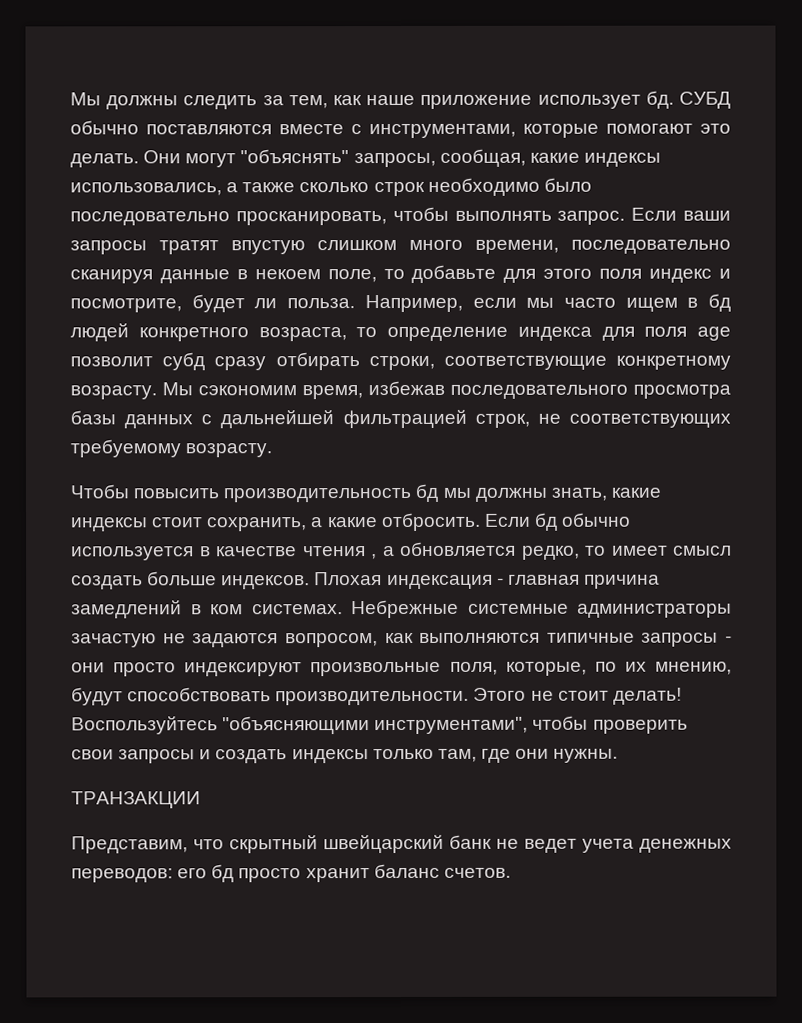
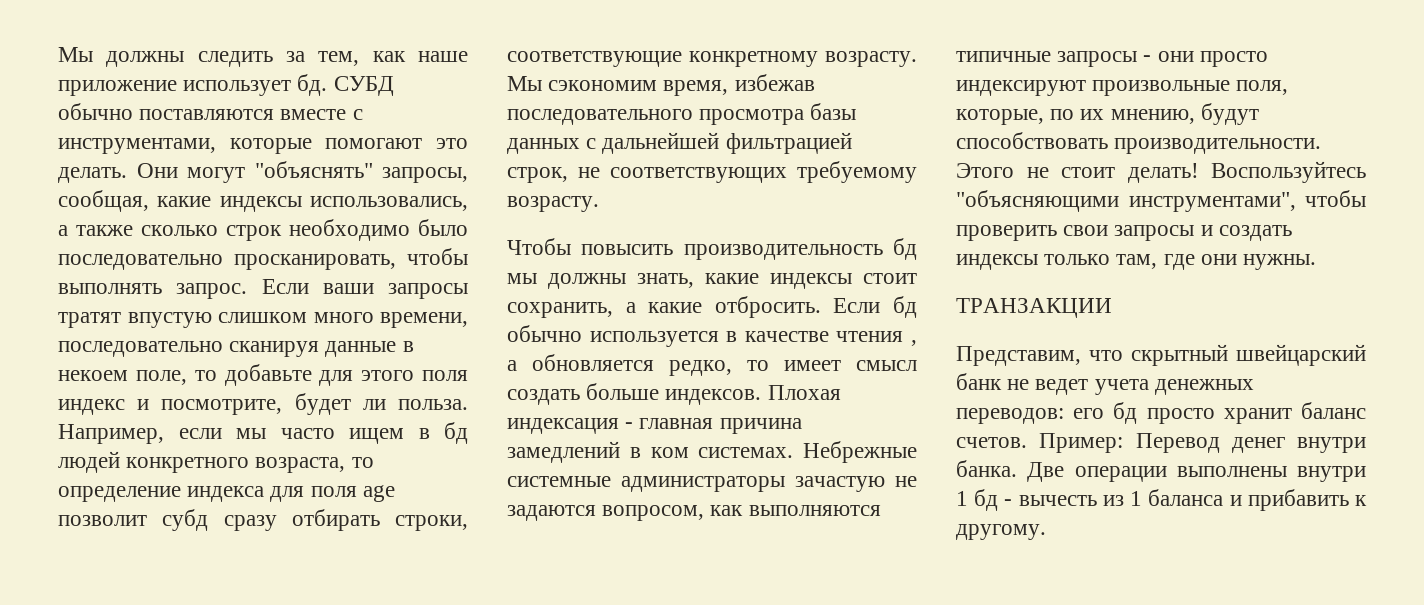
+ Пример: Перевод денег внутри банка. Две операции выполнены внутри 1 бд - вычесть из 1 баланса и прибавить к другому.

